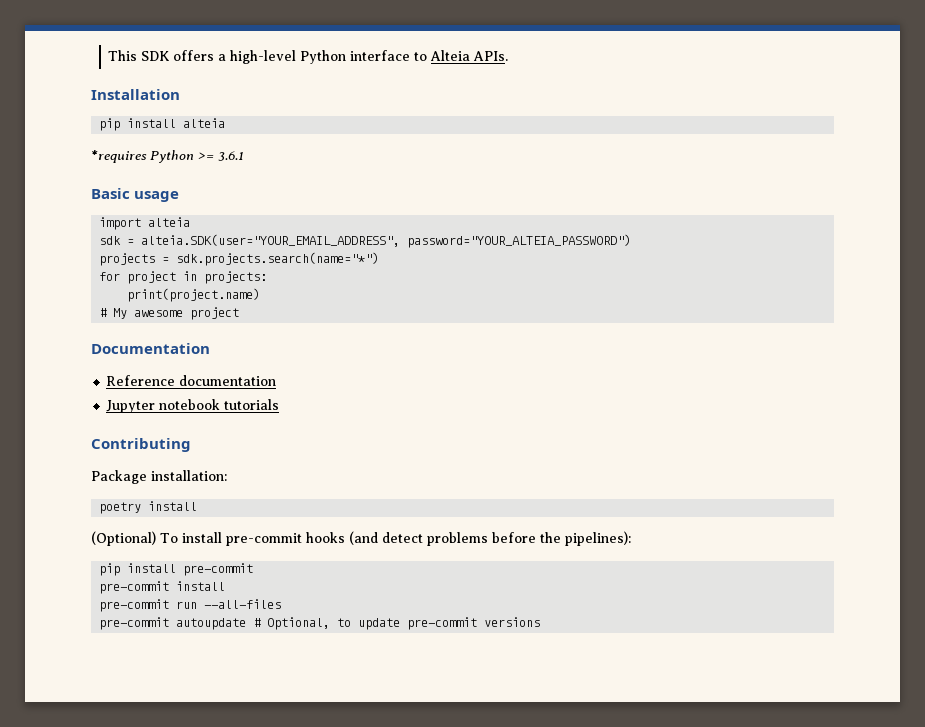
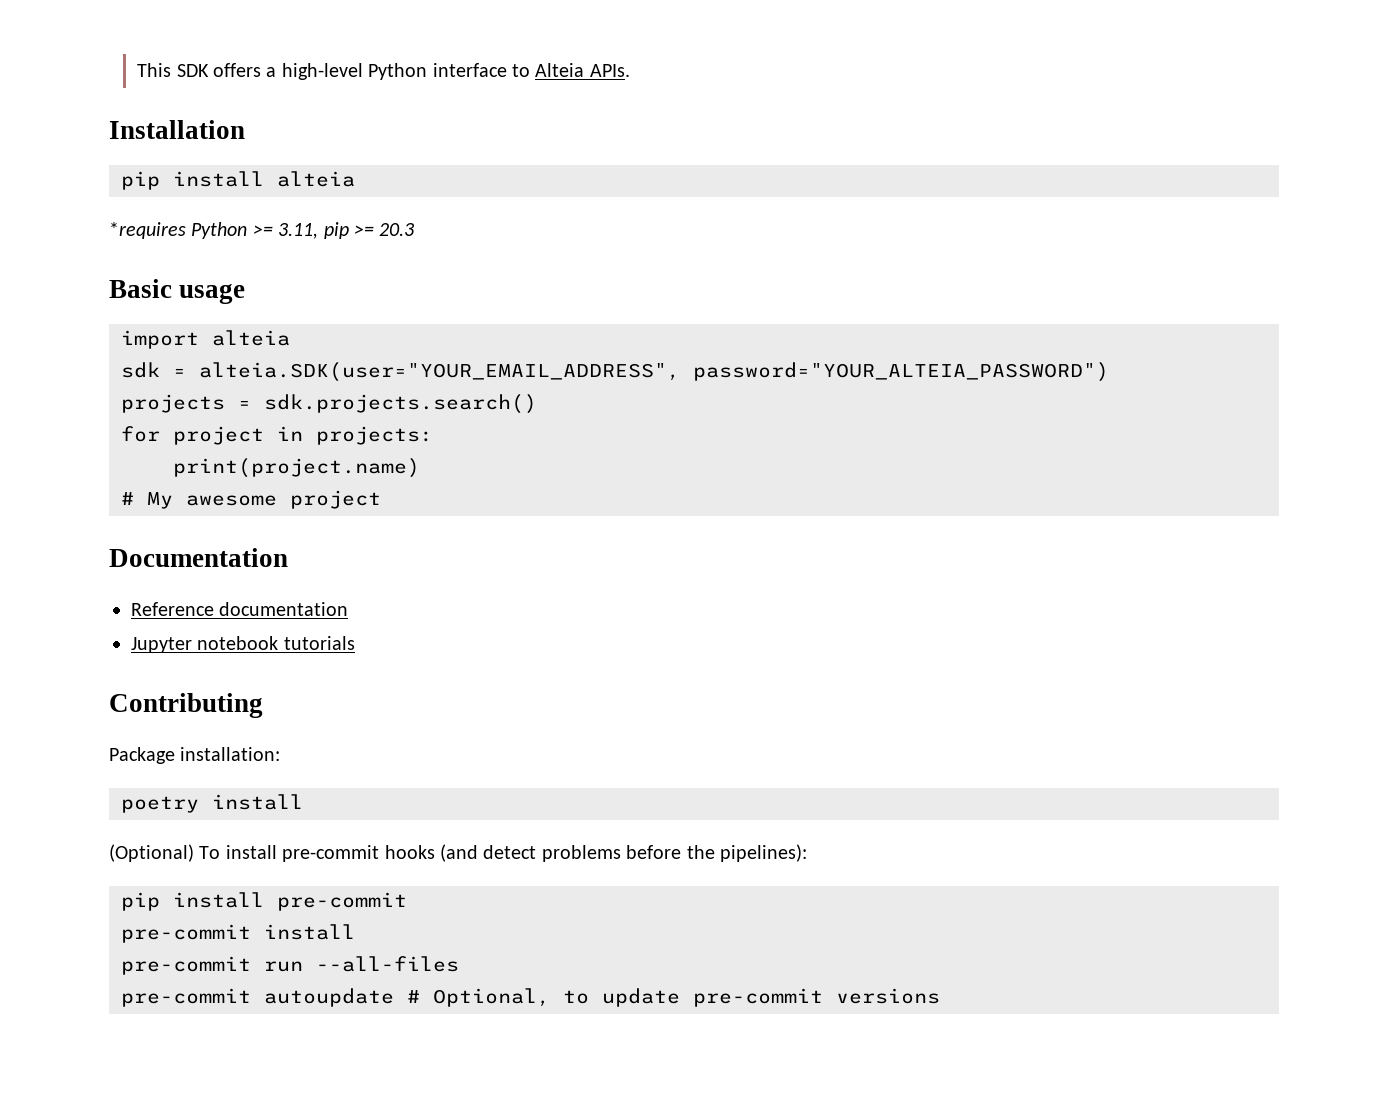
- *requires Python >= 3.6.1
+ *requires Python >= 3.11, pip >= 20.3
- projects = sdk.projects.search(name="*")
+ projects = sdk.projects.search()

